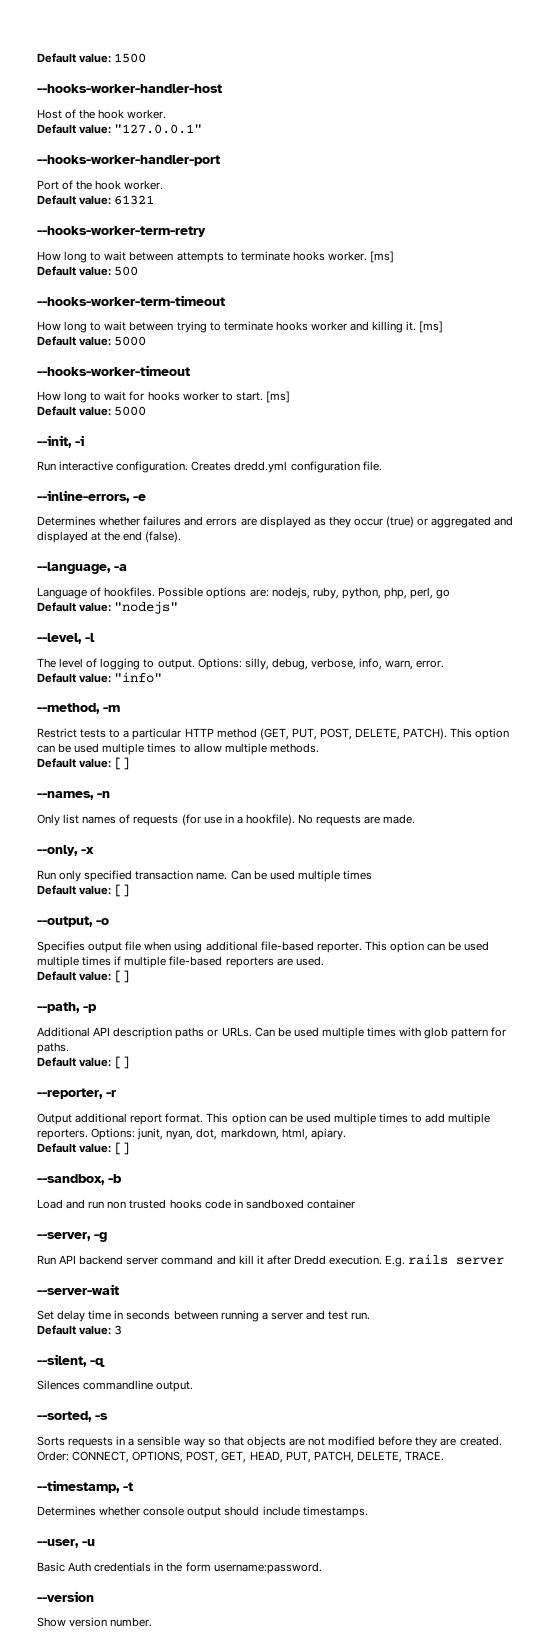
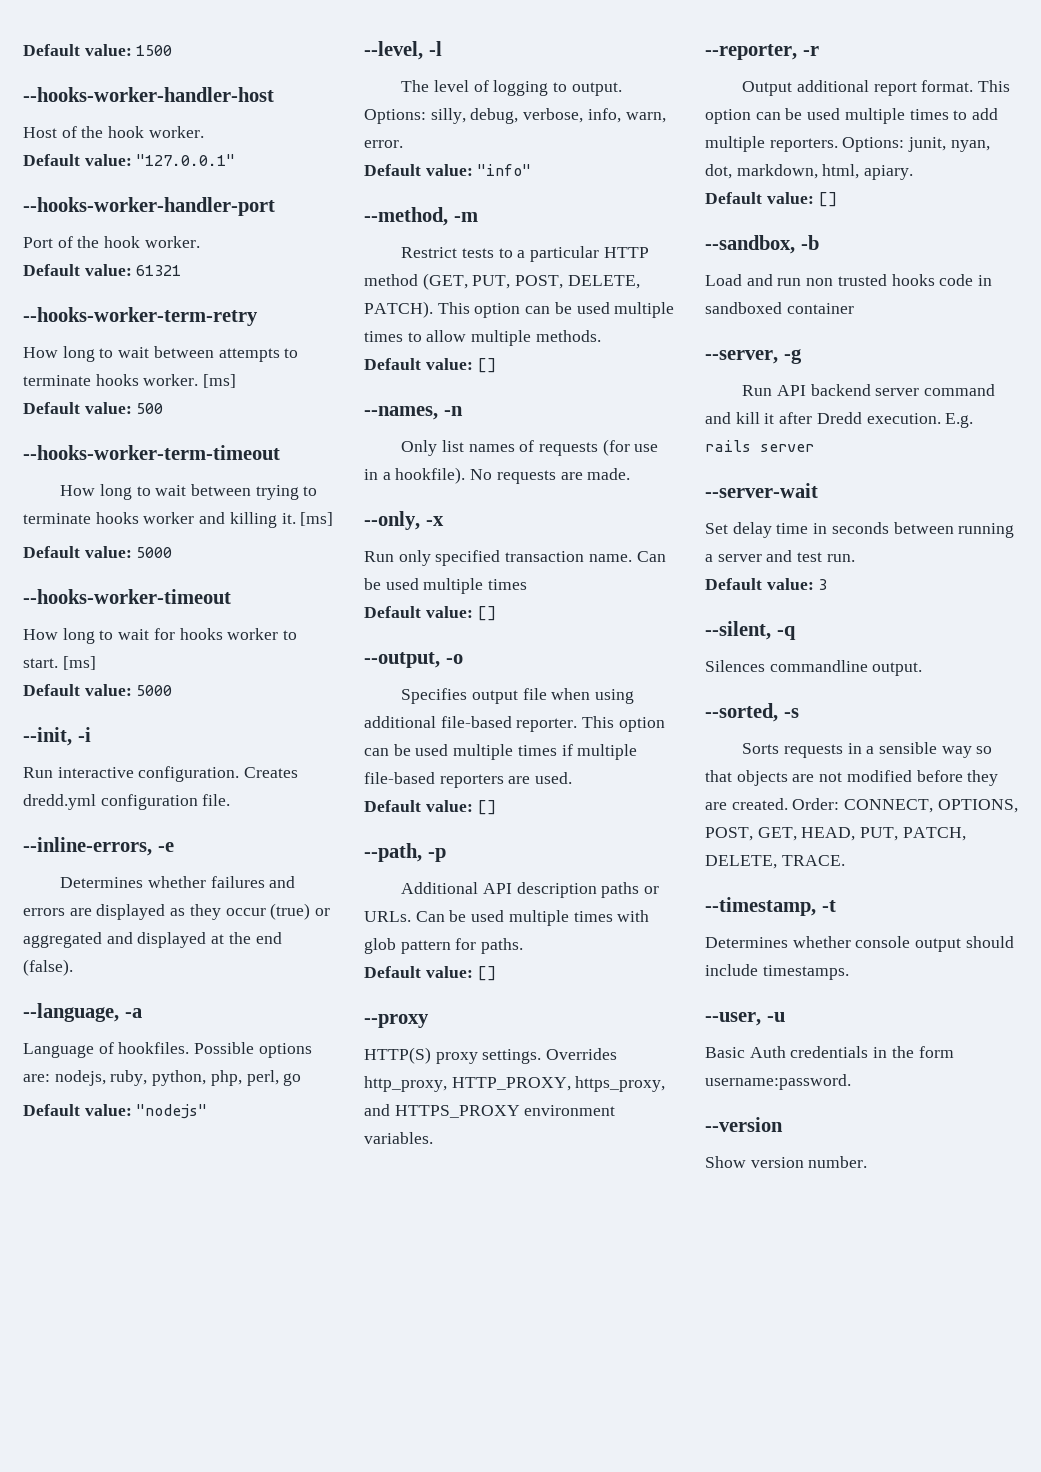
+ --proxy
+ HTTP(S) proxy settings. Overrides http_proxy, HTTP_PROXY, https_proxy, and HTTPS_PROXY environment variables.

